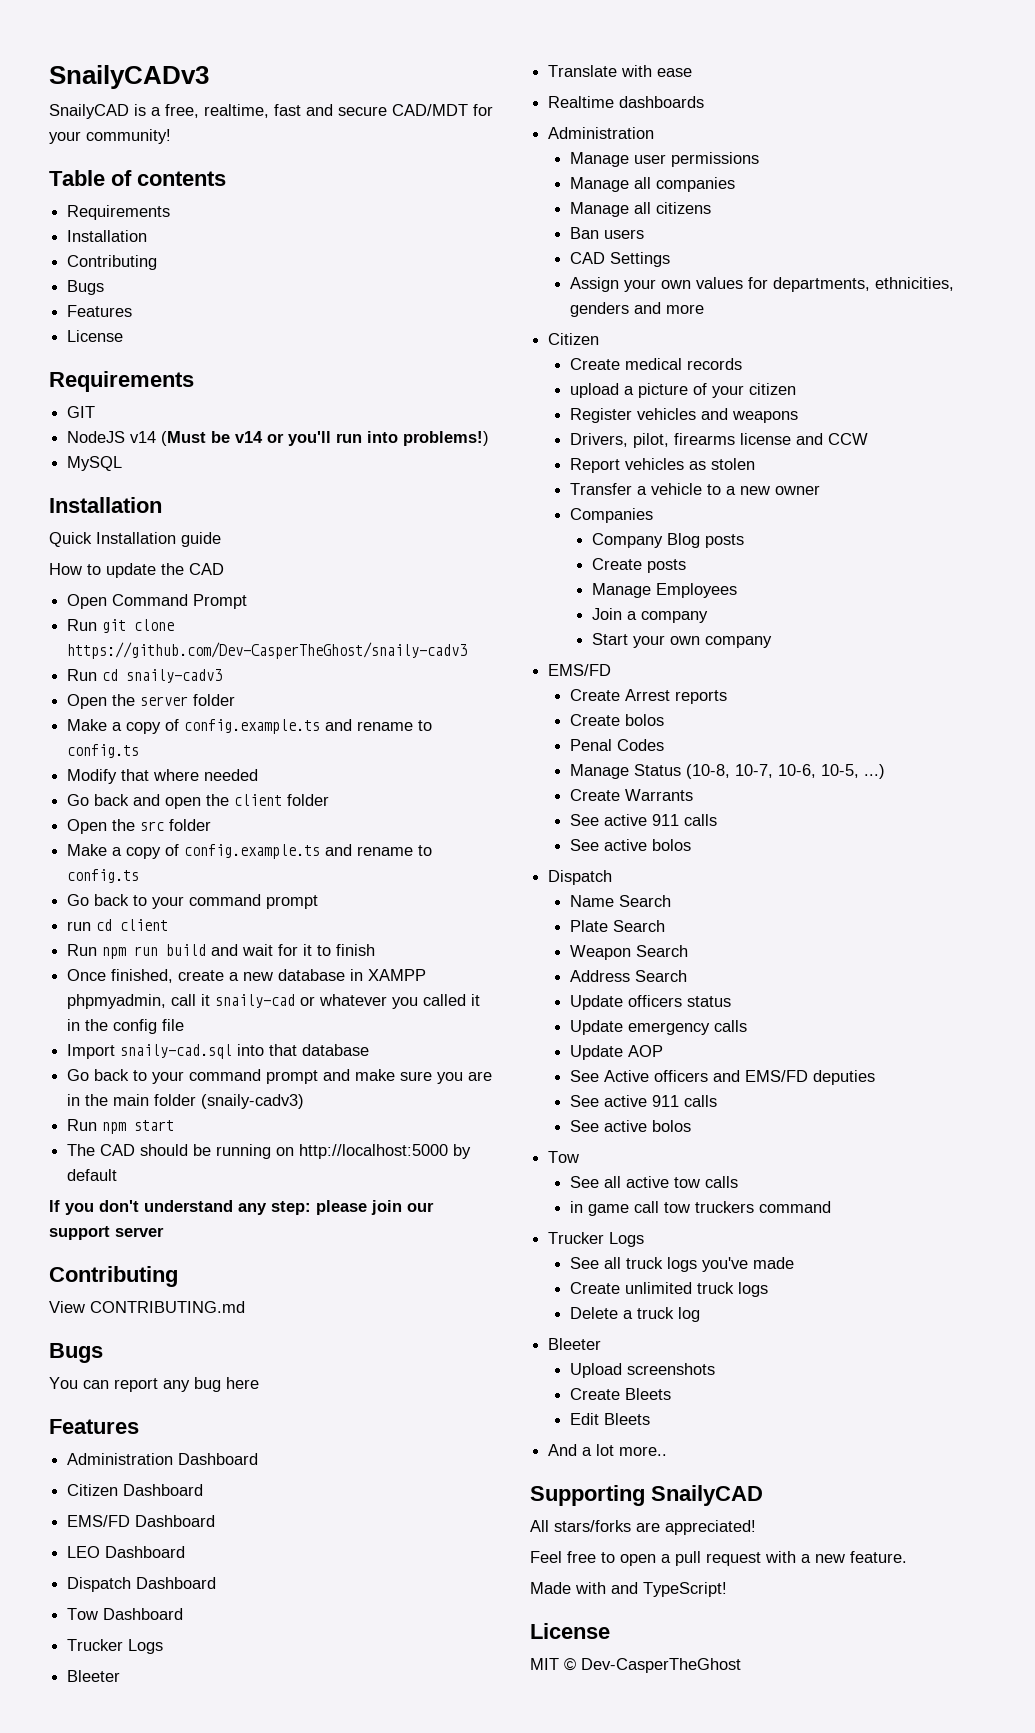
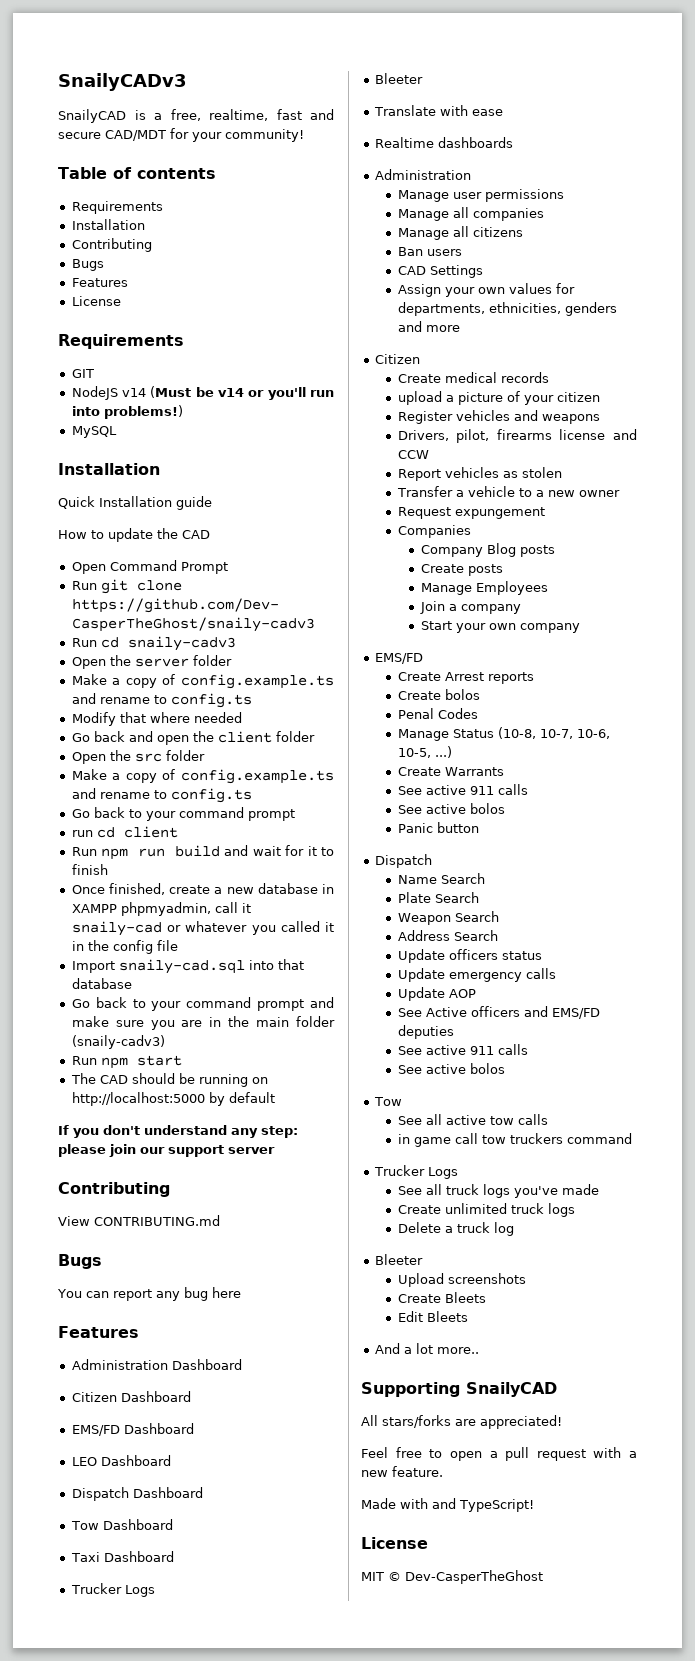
+ Taxi Dashboard
+ Request expungement
+ Panic button

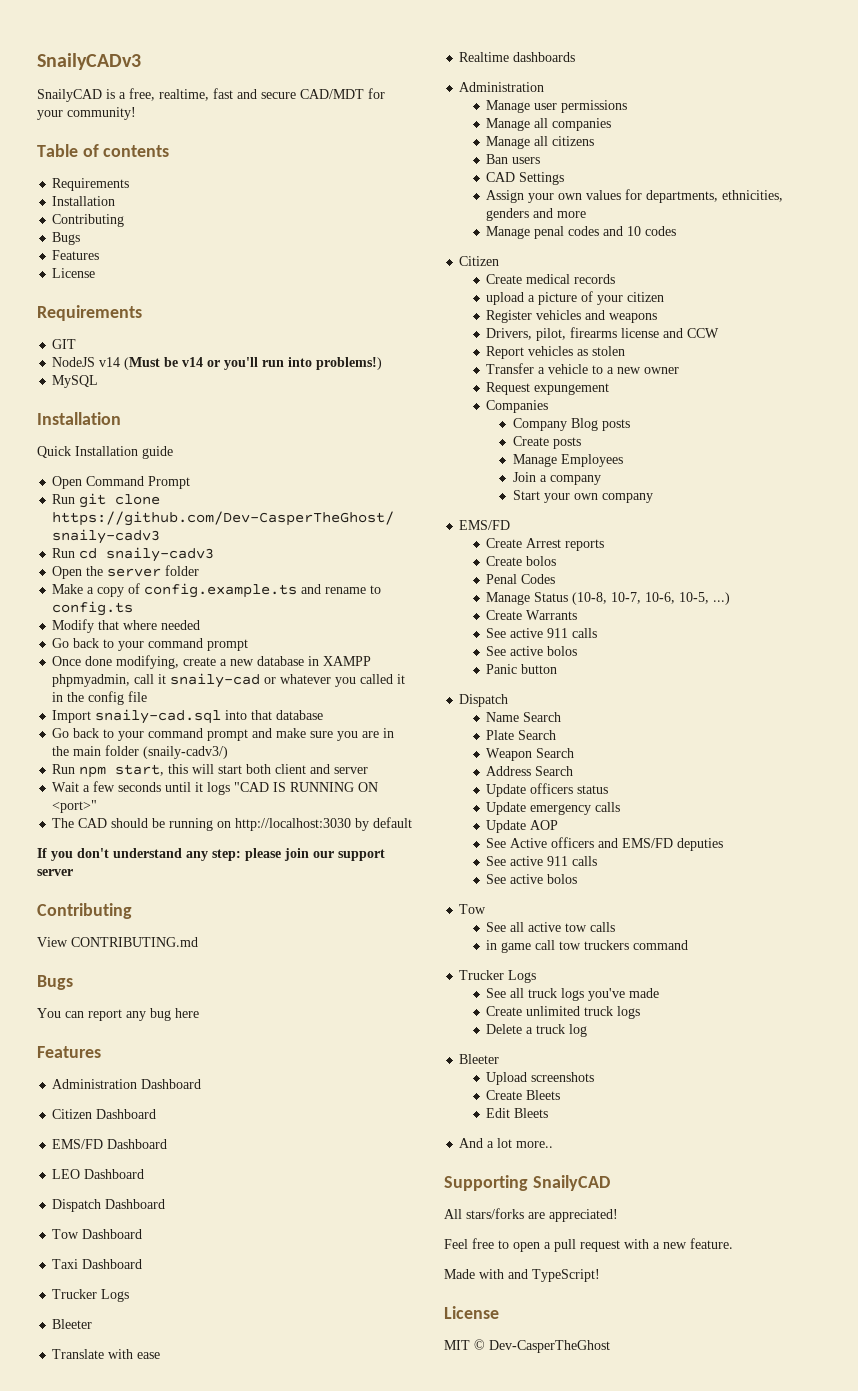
- How to update the CAD
  Modify that where needed
- Go back and open the client folder
- Open the src folder
- Make a copy of config.example.ts and rename to config.ts
  Go back to your command prompt
- run cd client
- Run npm run build and wait for it to finish
- Once finished, create a new database in XAMPP phpmyadmin, call it snaily-cad or whatever you called it in the config file
+ Once done modifying, create a new database in XAMPP phpmyadmin, call it snaily-cad or whatever you called it in the config file
- Go back to your command prompt and make sure you are in the main folder (snaily-cadv3)
- Run npm start
+ Go back to your command prompt and make sure you are in the main folder (snaily-cadv3/)
+ Run npm start, this will start both client and server
+ Wait a few seconds until it logs "CAD IS RUNNING ON <port>"
- The CAD should be running on http://localhost:5000 by default
+ The CAD should be running on http://localhost:3030 by default
+ Manage penal codes and 10 codes

